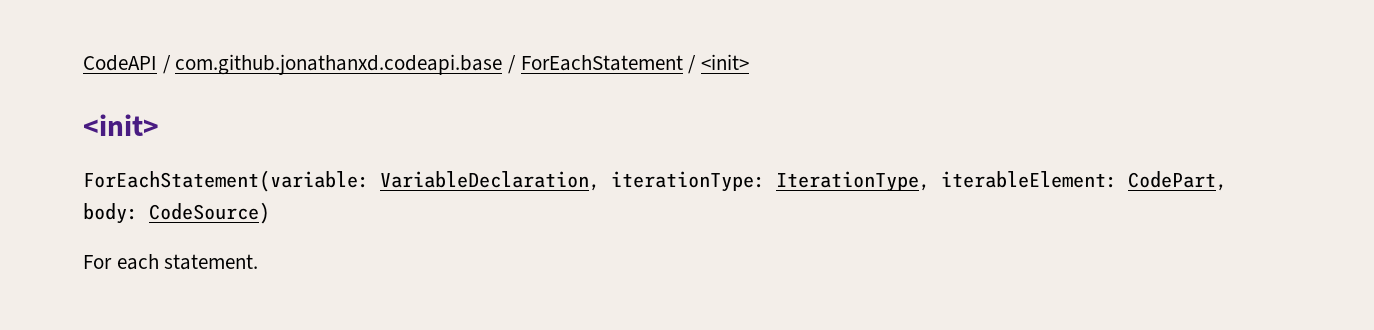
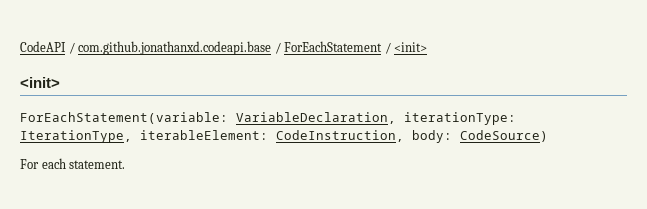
- ForEachStatement(variable: VariableDeclaration, iterationType: IterationType, iterableElement: CodePart, body: CodeSource)
+ ForEachStatement(variable: VariableDeclaration, iterationType: IterationType, iterableElement: CodeInstruction, body: CodeSource)

